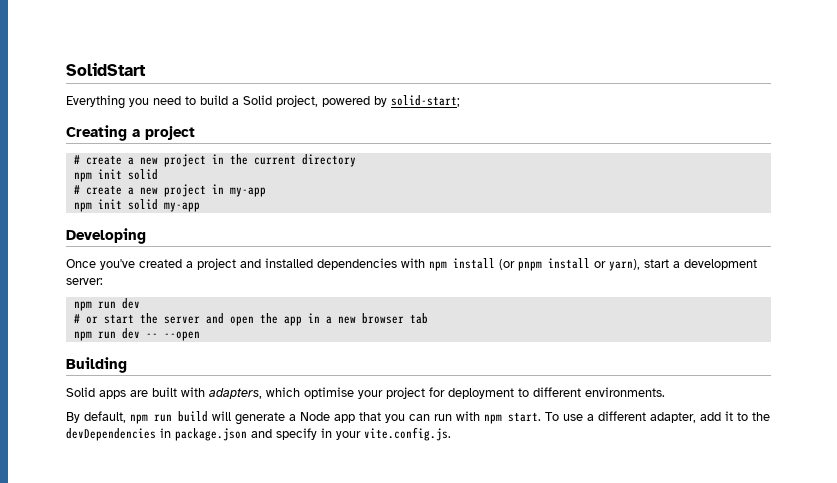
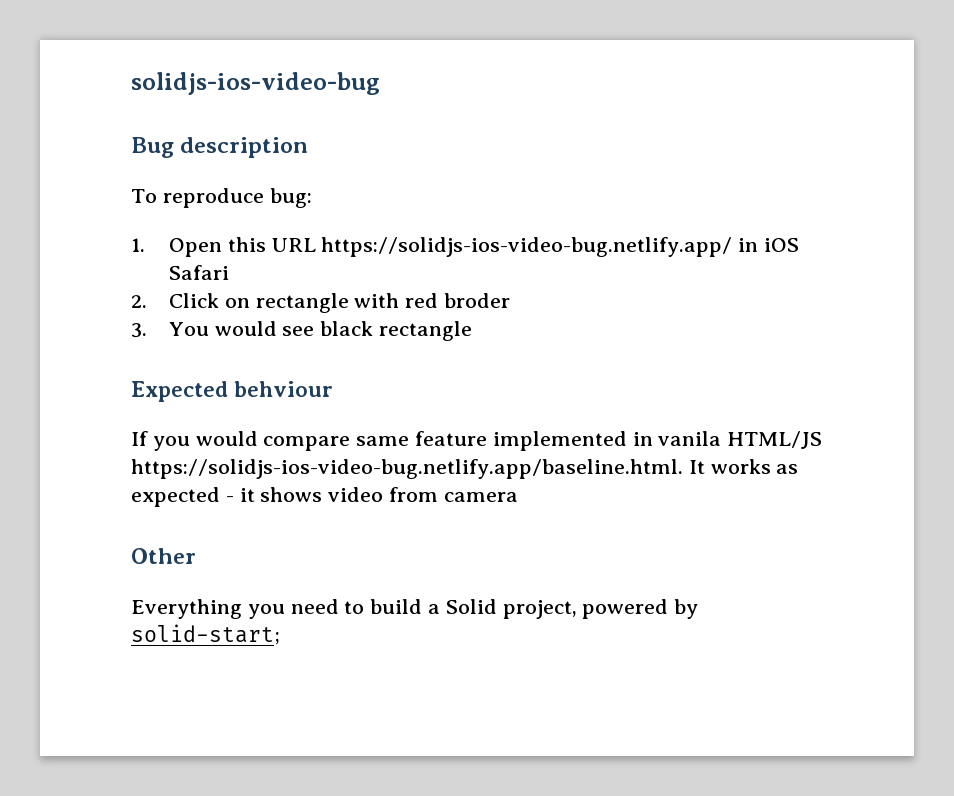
- SolidStart
+ solidjs-ios-video-bug
+ Bug description
+ To reproduce bug:
+ 1. Open this URL https://solidjs-ios-video-bug.netlify.app/ in iOS Safari
+ 2. Click on rectangle with red broder
+ 3. You would see black rectangle
+ Expected behviour
+ If you would compare same feature implemented in vanila HTML/JS https://solidjs-ios-video-bug.netlify.app/baseline.html. It works as expected - it shows video from camera
+ Other
- Creating a project
- # create a new project in the current directory
- npm init solid
- # create a new project in my-app
- npm init solid my-app
- Developing
- Once you've created a project and installed dependencies with npm install (or pnpm install or yarn), start a development server:
- npm run dev
- # or start the server and open the app in a new browser tab
- npm run dev -- --open
- Building
- Solid apps are built with adapters, which optimise your project for deployment to different environments.
- By default, npm run build will generate a Node app that you can run with npm start. To use a different adapter, add it to the devDependencies in package.json and specify in your vite.config.js.

